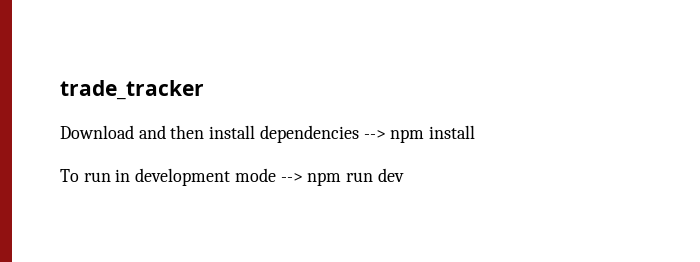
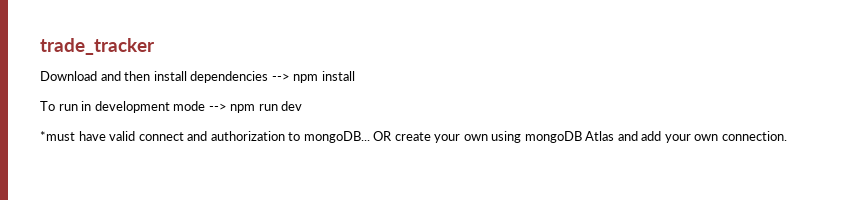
+ *must have valid connect and authorization to mongoDB... OR create your own using mongoDB Atlas and add your own connection.

